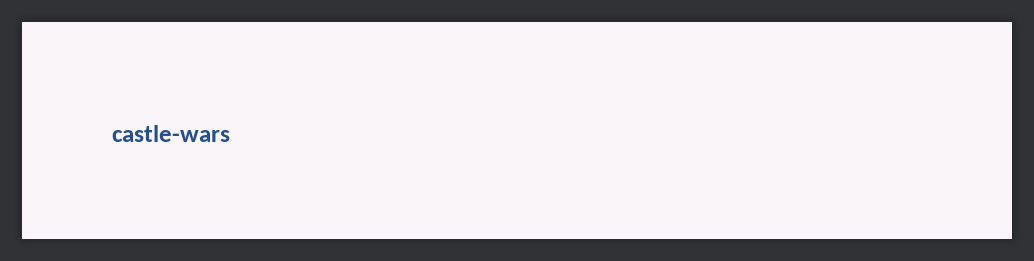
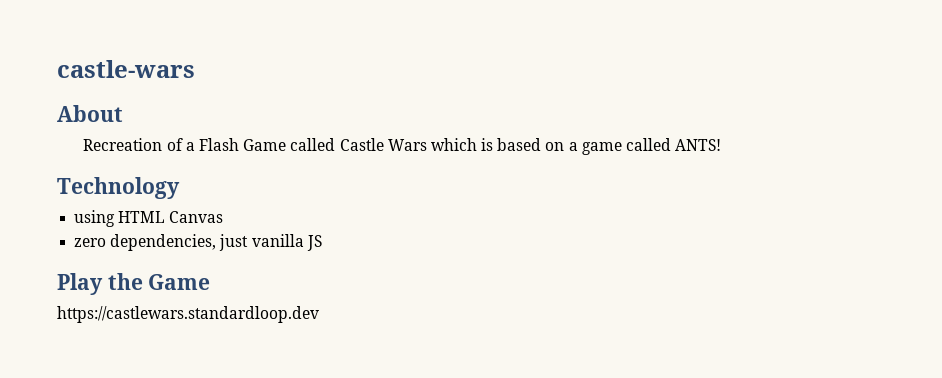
+ About
+ Recreation of a Flash Game called Castle Wars which is based on a game called ANTS!
+ Technology
+ using HTML Canvas
+ zero dependencies, just vanilla JS
+ Play the Game
+ https://castlewars.standardloop.dev

